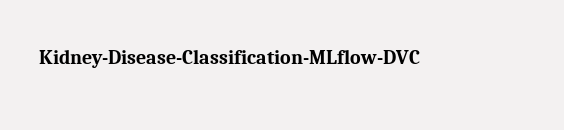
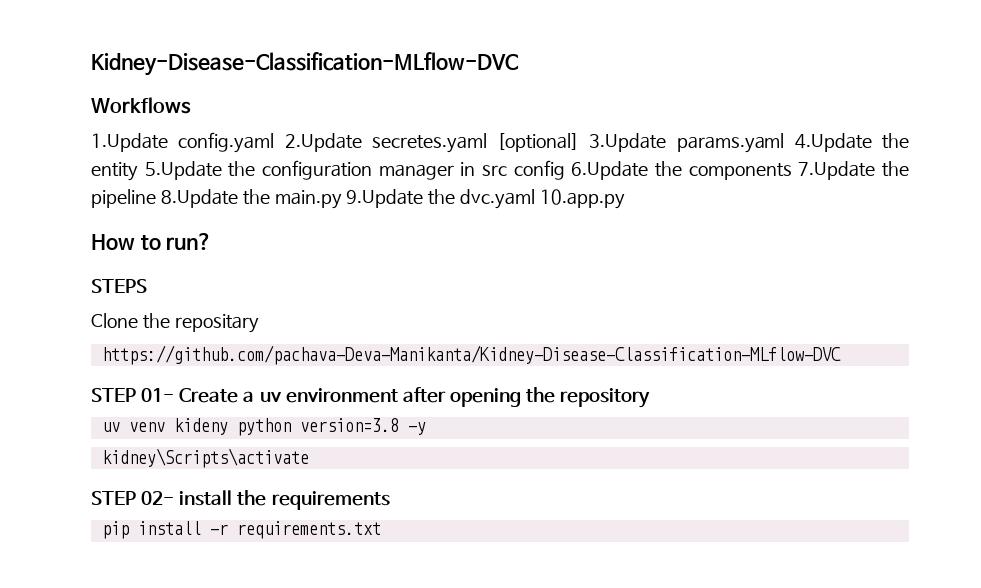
+ Workflows
+ 1.Update config.yaml 2.Update secretes.yaml [optional] 3.Update params.yaml 4.Update the entity 5.Update the configuration manager in src config 6.Update the components 7.Update the pipeline 8.Update the main.py 9.Update the dvc.yaml 10.app.py
+ How to run?
+ STEPS
+ Clone the repositary
+ https://github.com/pachava-Deva-Manikanta/Kidney-Disease-Classification-MLflow-DVC
+ STEP 01- Create a uv environment after opening the repository
+ uv venv kideny python version=3.8 -y
+ kidney\Scripts\activate
+ STEP 02- install the requirements
+ pip install -r requirements.txt

